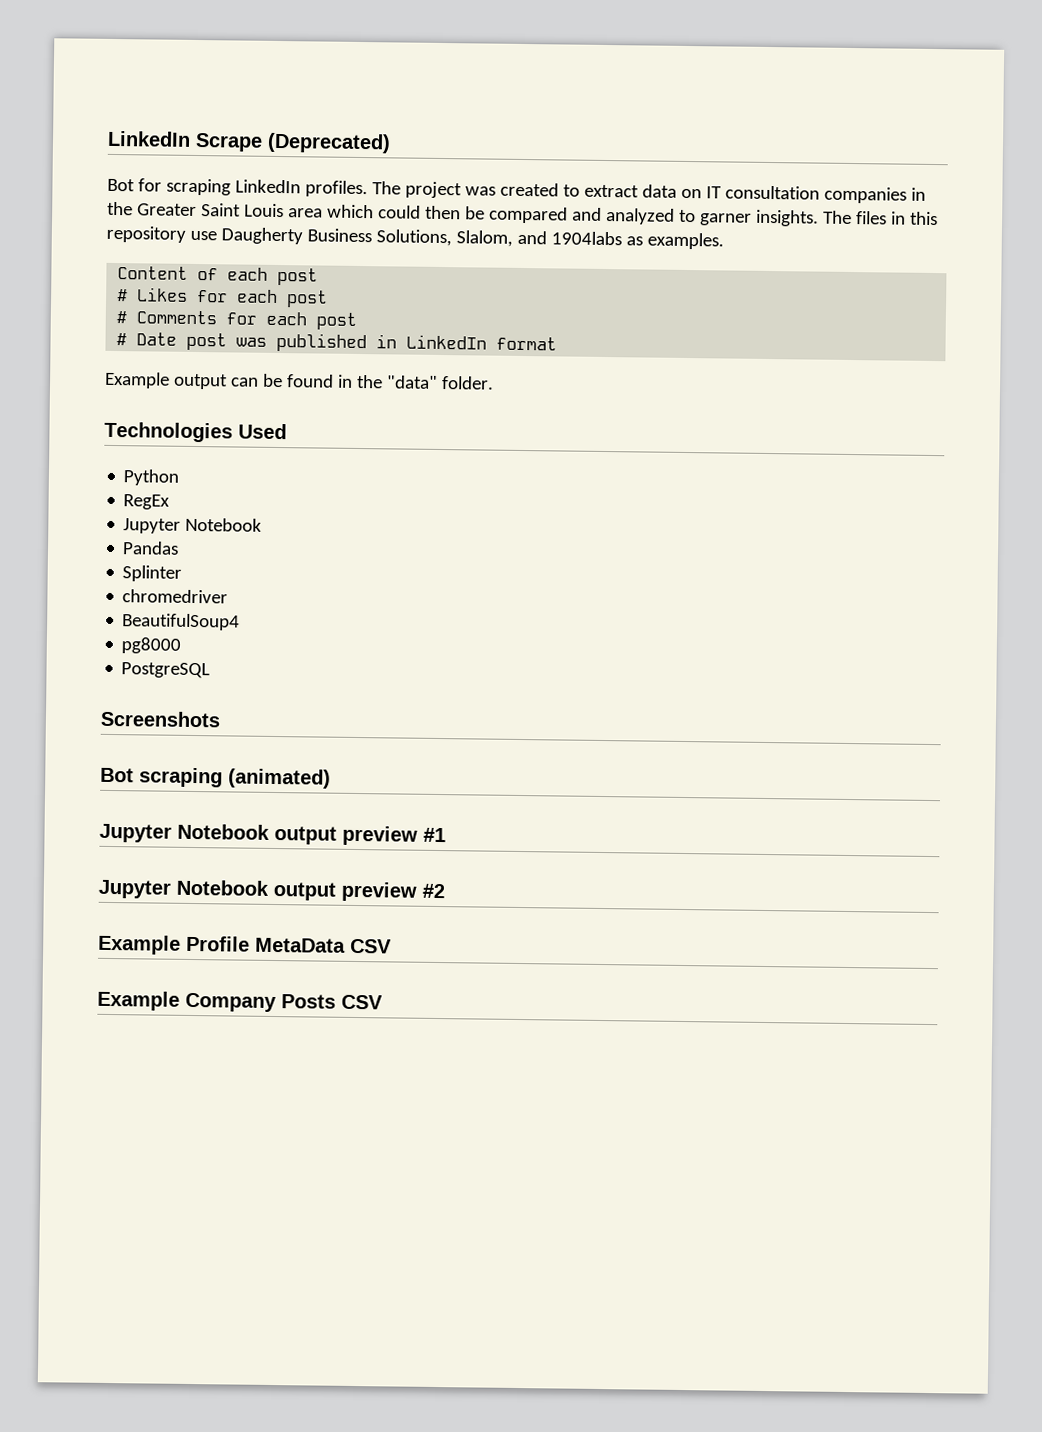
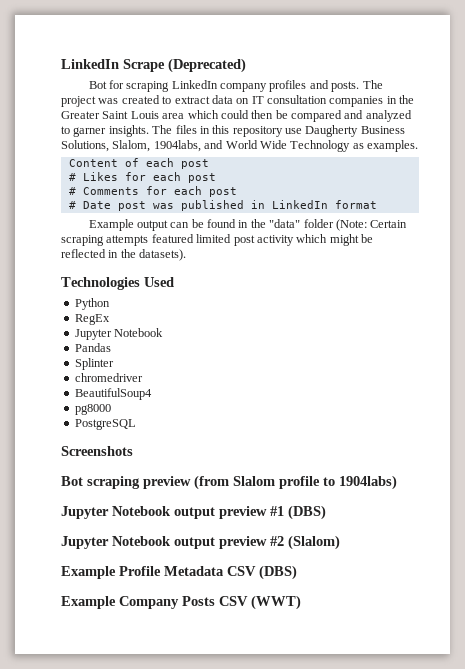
- Bot for scraping LinkedIn profiles.
+ Bot for scraping LinkedIn company profiles and posts.
- The files in this repository use Daugherty Business Solutions, Slalom, and 1904labs as examples.
+ The files in this repository use Daugherty Business Solutions, Slalom, 1904labs, and World Wide Technology as examples.
- Example output can be found in the "data" folder.
+ Example output can be found in the "data" folder (Note: Certain scraping attempts featured limited post activity which might be reflected in the datasets).
- Bot scraping (animated)
+ Bot scraping preview (from Slalom profile to 1904labs)
- Jupyter Notebook output preview #1
+ Jupyter Notebook output preview #1 (DBS)
- Jupyter Notebook output preview #2
+ Jupyter Notebook output preview #2 (Slalom)
- Example Profile MetaData CSV
+ Example Profile Metadata CSV (DBS)
- Example Company Posts CSV
+ Example Company Posts CSV (WWT)

